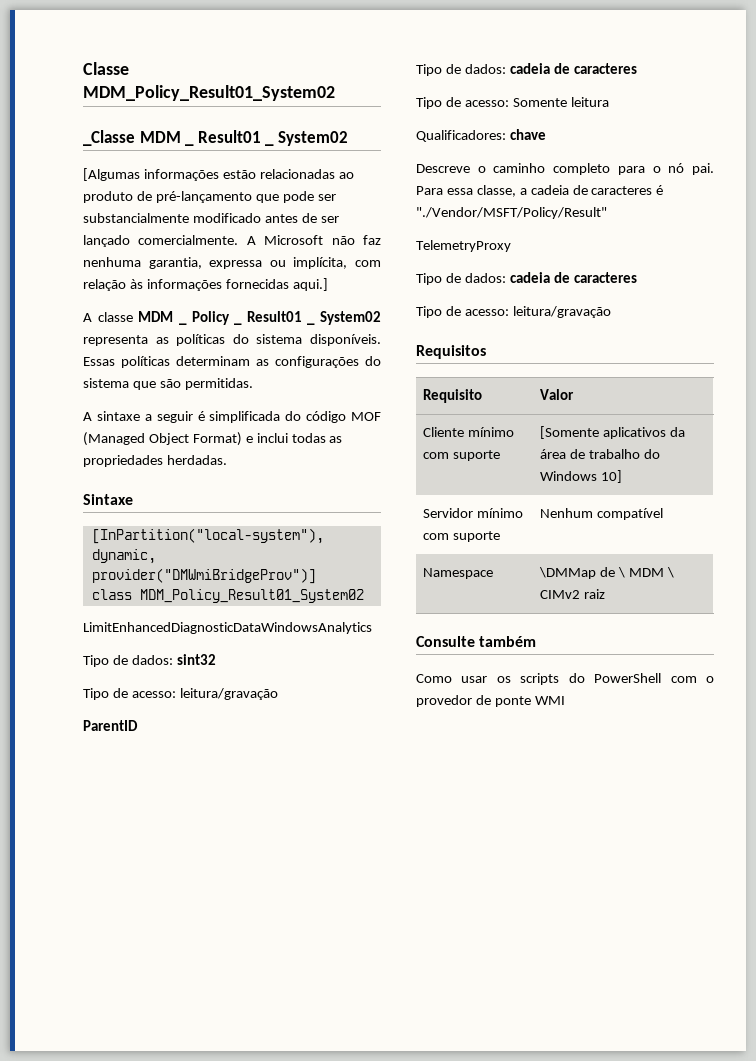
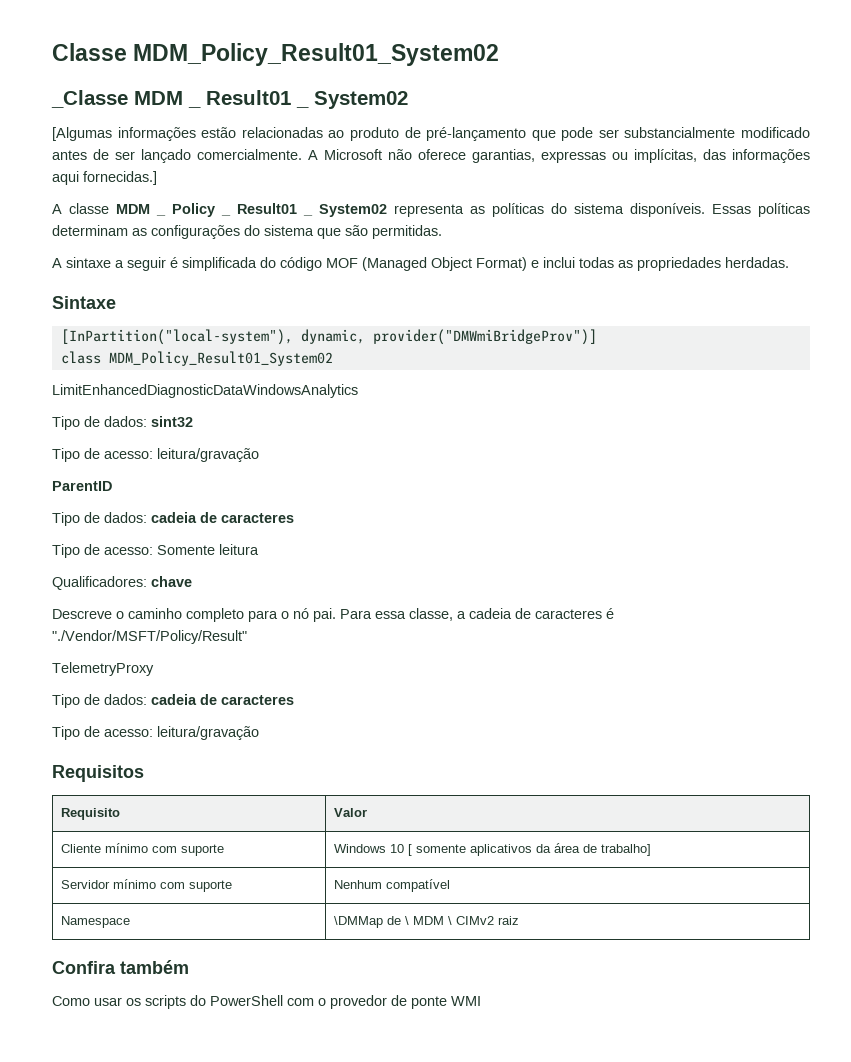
- A Microsoft não faz nenhuma garantia, expressa ou implícita, com relação às informações fornecidas aqui.]
+ A Microsoft não oferece garantias, expressas ou implícitas, das informações aqui fornecidas.]
- Cliente mínimo com suporte | [Somente aplicativos da área de trabalho do Windows 10]
+ Cliente mínimo com suporte | Windows 10 [ somente aplicativos da área de trabalho]
- Consulte também
+ Confira também

